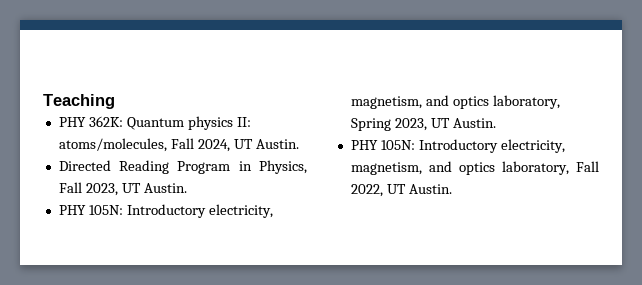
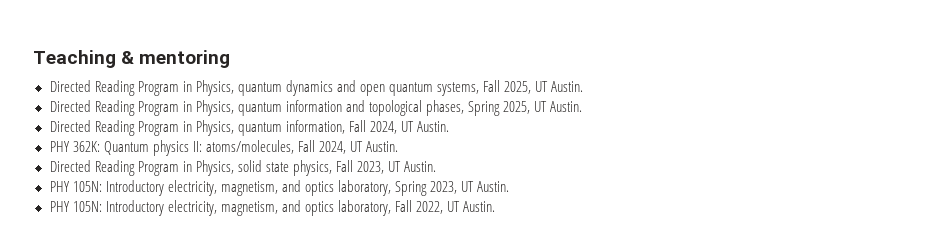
- Teaching
+ Teaching & mentoring
+ Directed Reading Program in Physics, quantum dynamics and open quantum systems, Fall 2025, UT Austin.
+ Directed Reading Program in Physics, quantum information and topological phases, Spring 2025, UT Austin.
+ Directed Reading Program in Physics, quantum information, Fall 2024, UT Austin.
- Directed Reading Program in Physics, Fall 2023, UT Austin.
+ Directed Reading Program in Physics, solid state physics, Fall 2023, UT Austin.

